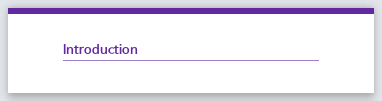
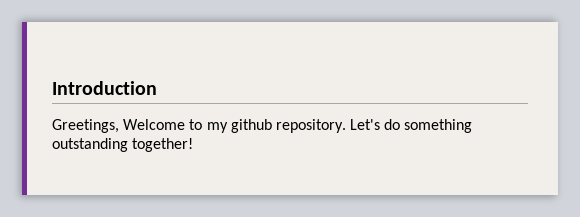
+ Greetings, Welcome to my github repository. Let's do something outstanding together!

